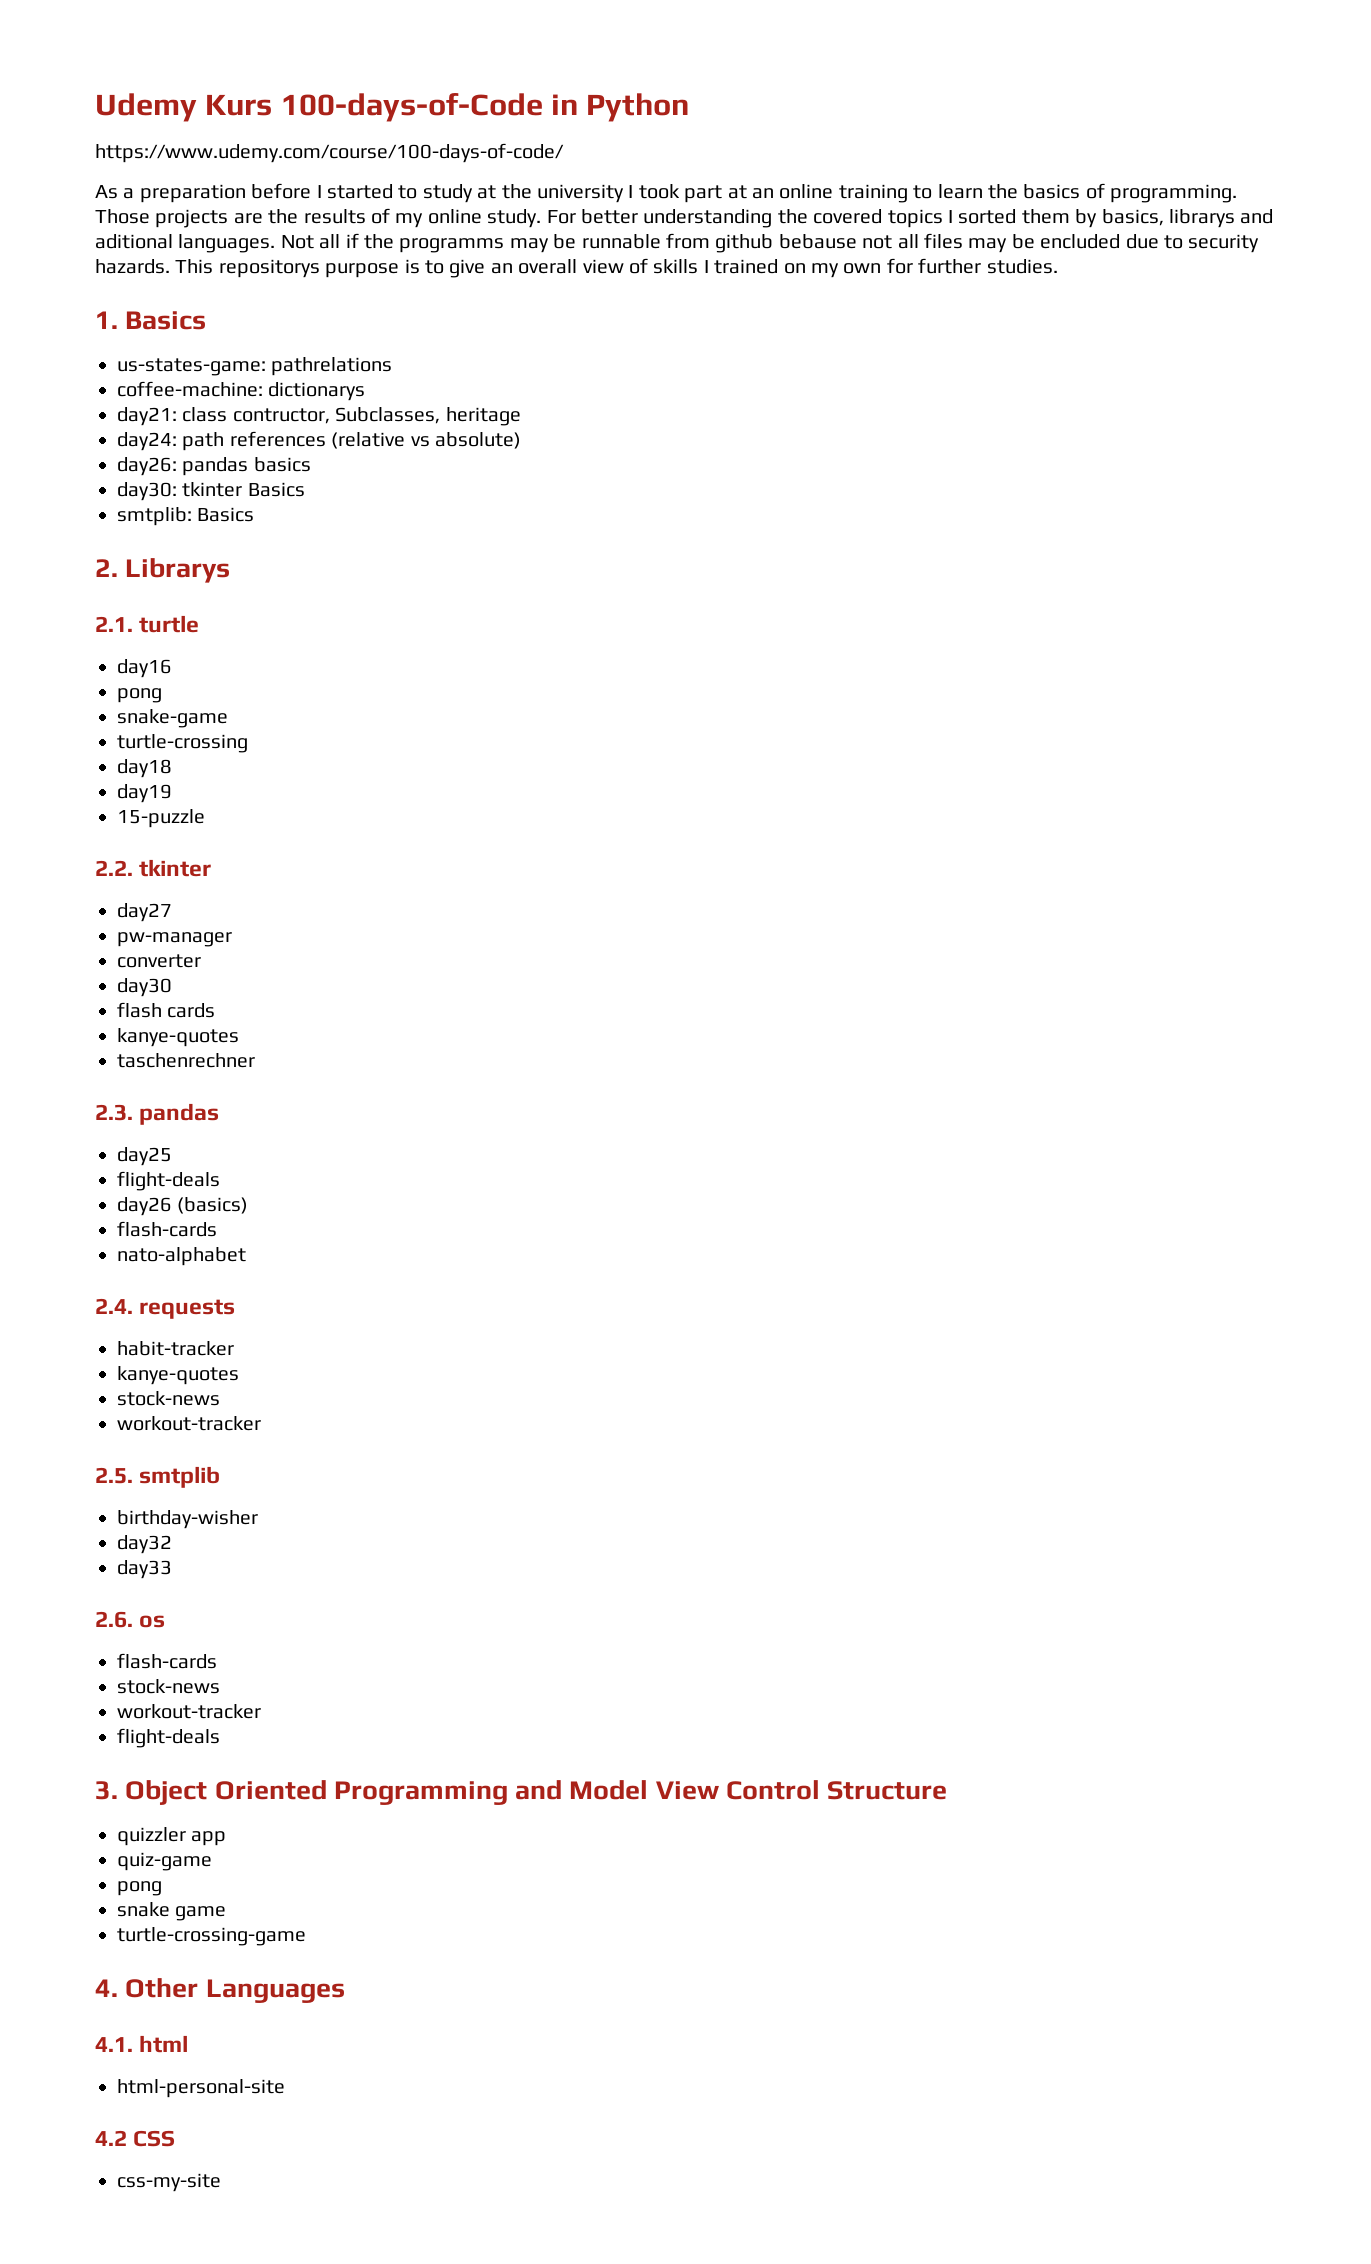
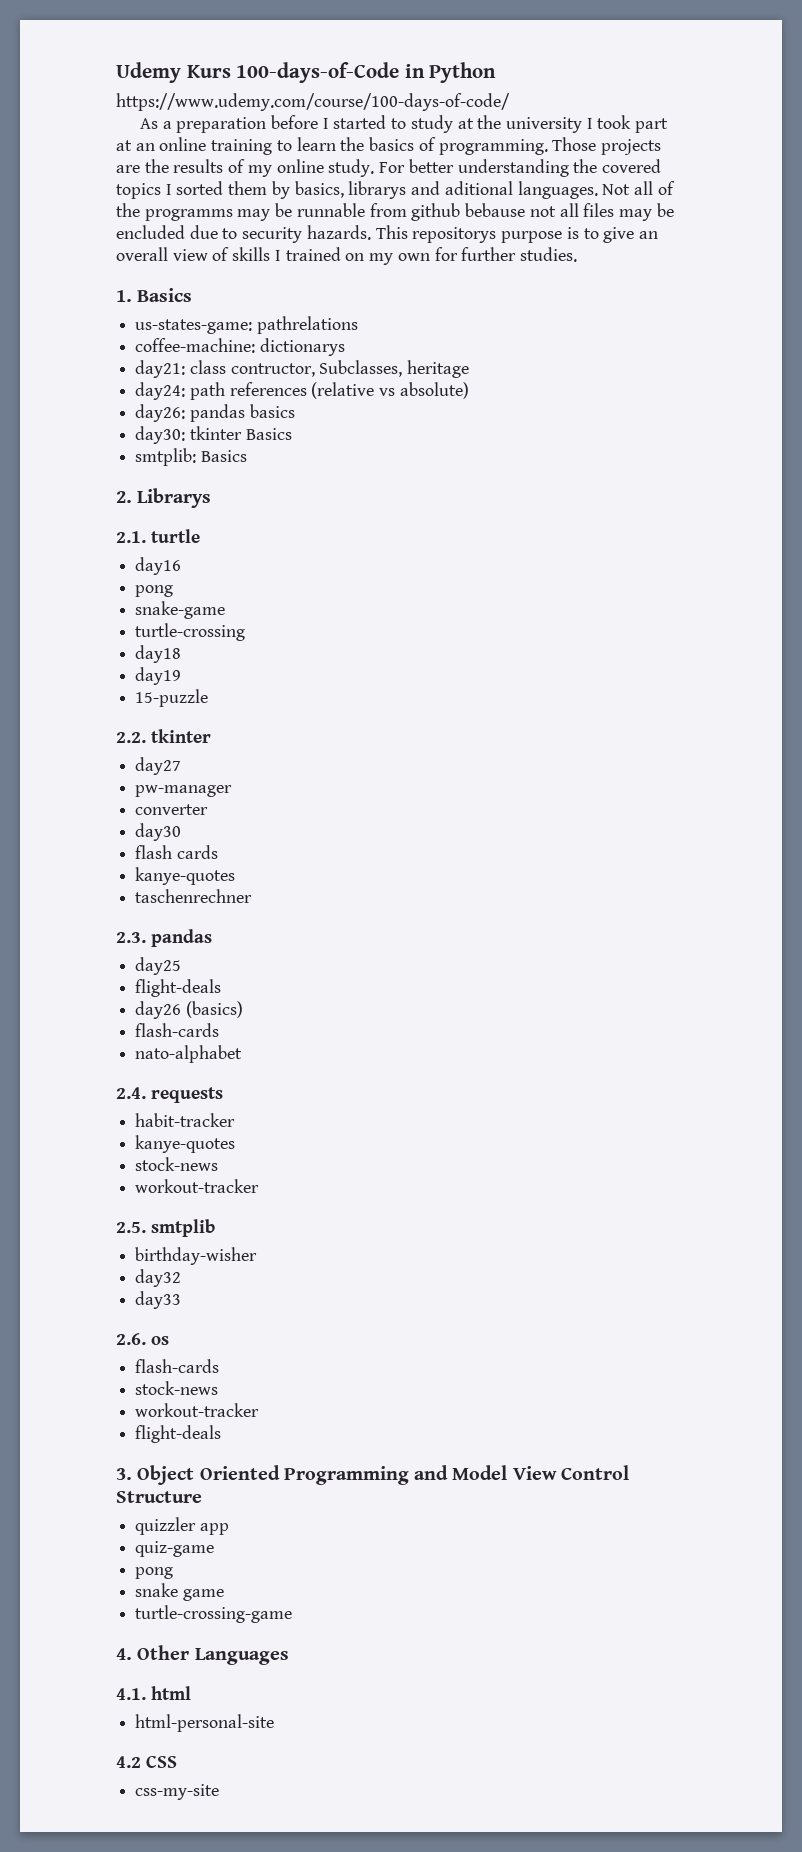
- Not all if the programms may be runnable from github bebause not all files may be encluded due to security hazards.
+ Not all of the programms may be runnable from github bebause not all files may be encluded due to security hazards.

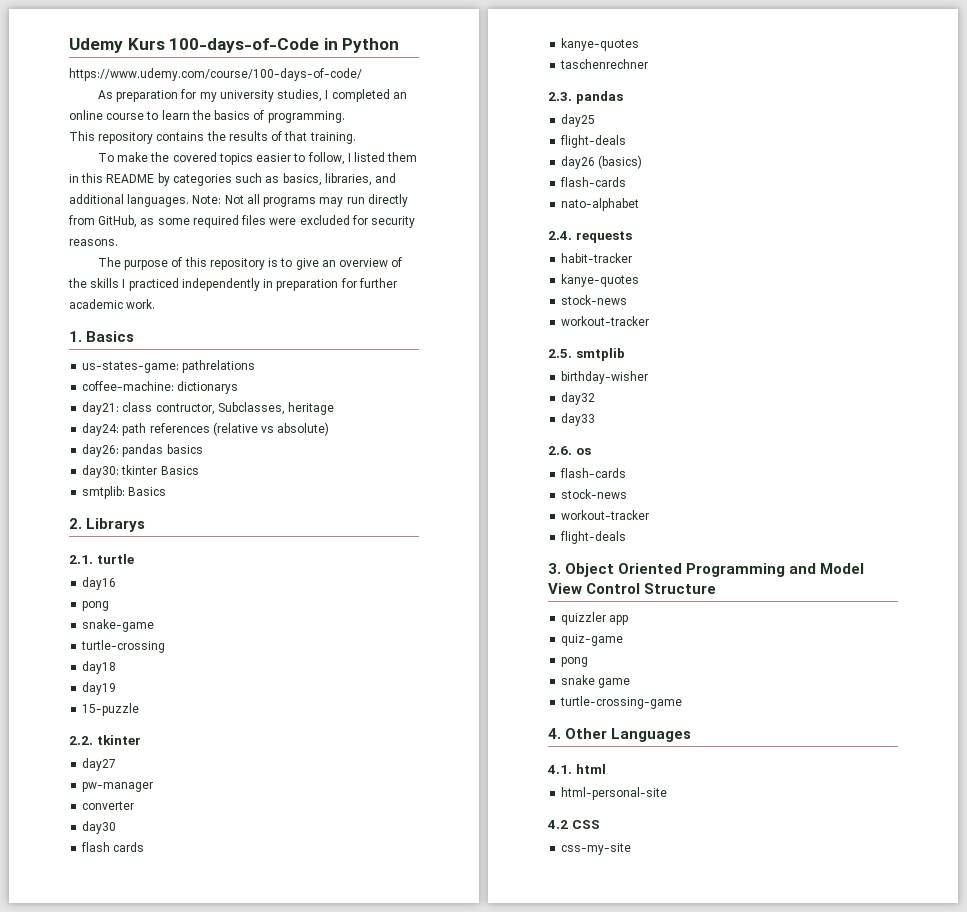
- As a preparation before I started to study at the university I took part at an online training to learn the basics of programming. Those projects are the results of my online study. For better understanding the covered topics I sorted them by basics, librarys and aditional languages. Not all of the programms may be runnable from github bebause not all files may be encluded due to security hazards. This repositorys purpose is to give an overall view of skills I trained on my own for further studies.
+ As preparation for my university studies, I completed an online course to learn the basics of programming.
+ This repository contains the results of that training.
+ To make the covered topics easier to follow, I listed them in this README by categories such as basics, libraries, and additional languages. Note: Not all programs may run directly from GitHub, as some required files were excluded for security reasons.
+ The purpose of this repository is to give an overview of the skills I practiced independently in preparation for further academic work.

